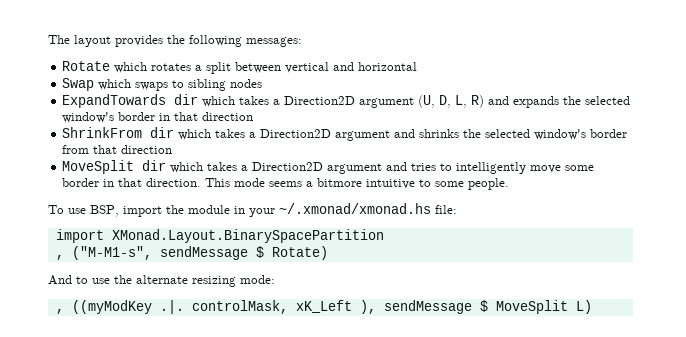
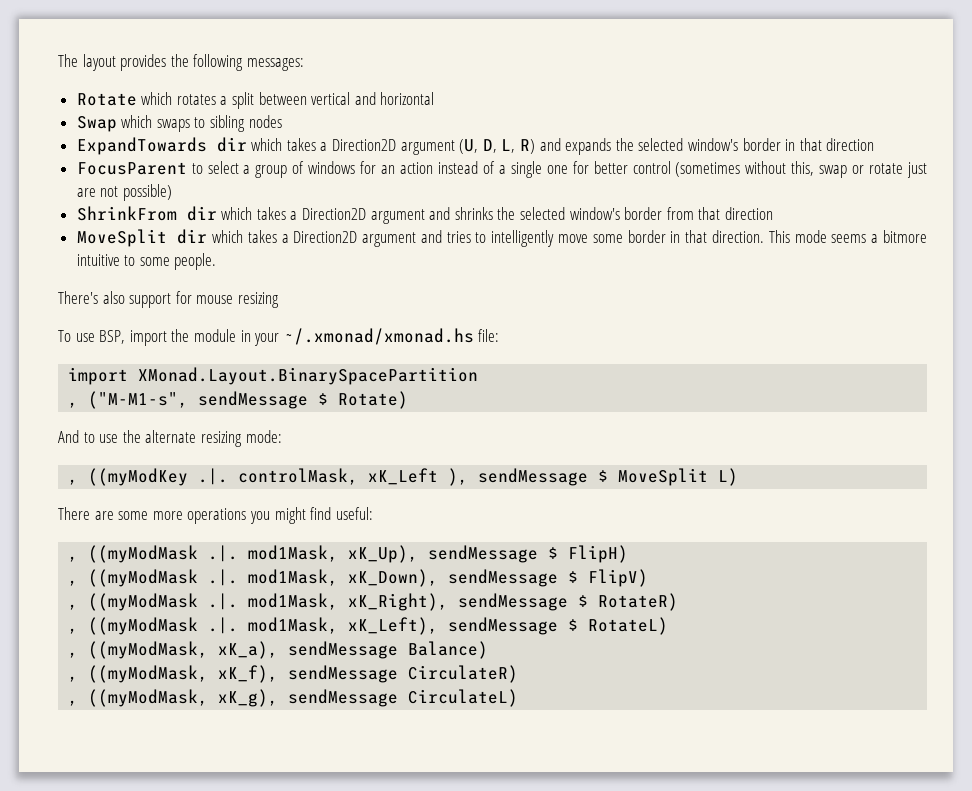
+ FocusParent to select a group of windows for an action instead of a single one for better control (sometimes without this, swap or rotate just are not possible)
+ There's also support for mouse resizing
+ There are some more operations you might find useful:
+ , ((myModMask .|. mod1Mask, xK_Up), sendMessage $ FlipH)
+ , ((myModMask .|. mod1Mask, xK_Down), sendMessage $ FlipV)
+ , ((myModMask .|. mod1Mask, xK_Right), sendMessage $ RotateR)
+ , ((myModMask .|. mod1Mask, xK_Left), sendMessage $ RotateL)
+ , ((myModMask, xK_a), sendMessage Balance)
+ , ((myModMask, xK_f), sendMessage CirculateR)
+ , ((myModMask, xK_g), sendMessage CirculateL)

